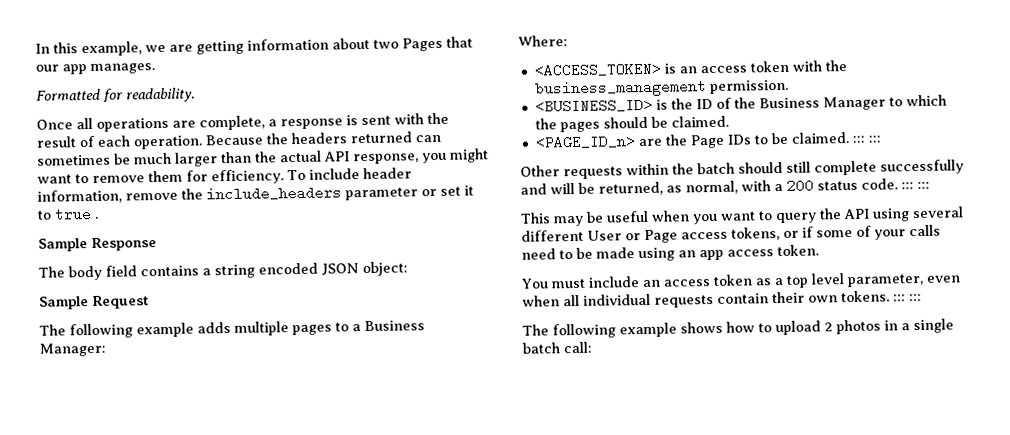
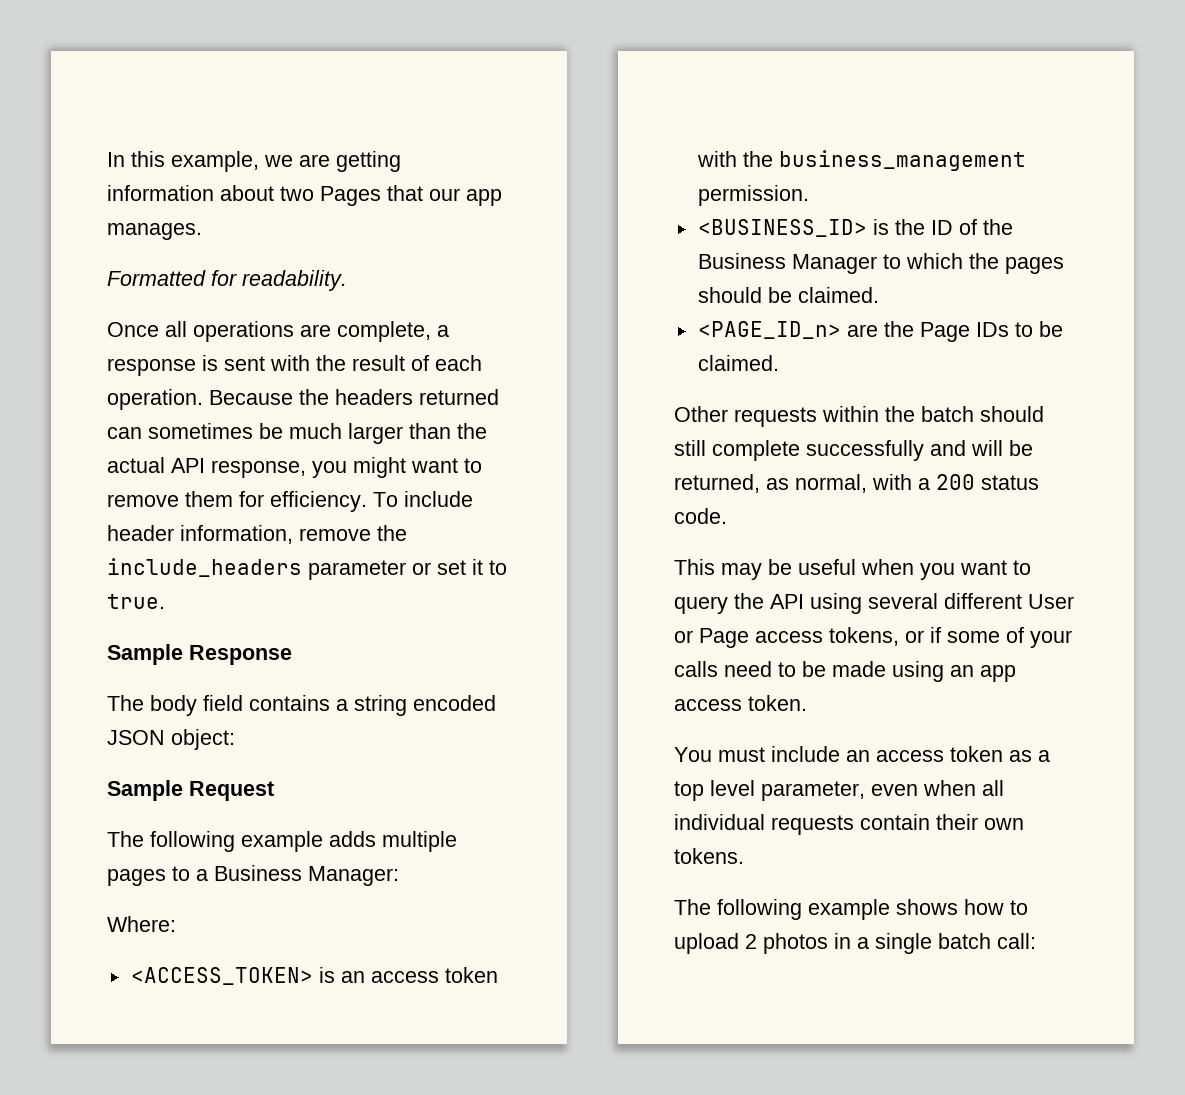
- To include header information, remove the include_headers parameter or set it to true .
+ To include header information, remove the include_headers parameter or set it to true.
- <PAGE_ID_n> are the Page IDs to be claimed. ::: :::
+ <PAGE_ID_n> are the Page IDs to be claimed.
- Other requests within the batch should still complete successfully and will be returned, as normal, with a 200 status code. ::: :::
+ Other requests within the batch should still complete successfully and will be returned, as normal, with a 200 status code.
- You must include an access token as a top level parameter, even when all individual requests contain their own tokens. ::: :::
+ You must include an access token as a top level parameter, even when all individual requests contain their own tokens.

